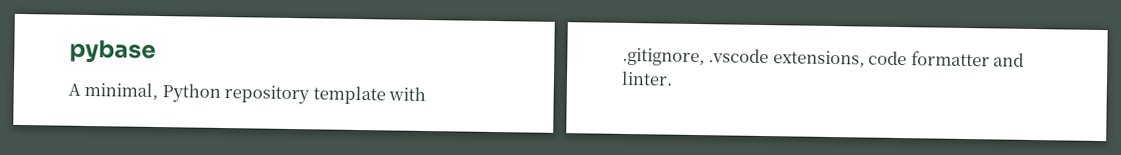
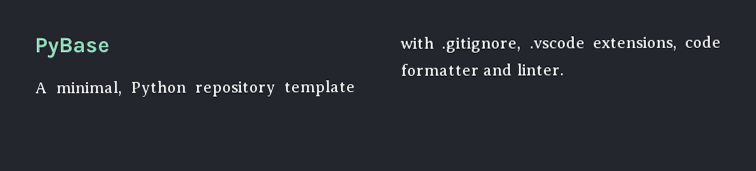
- pybase
+ PyBase

